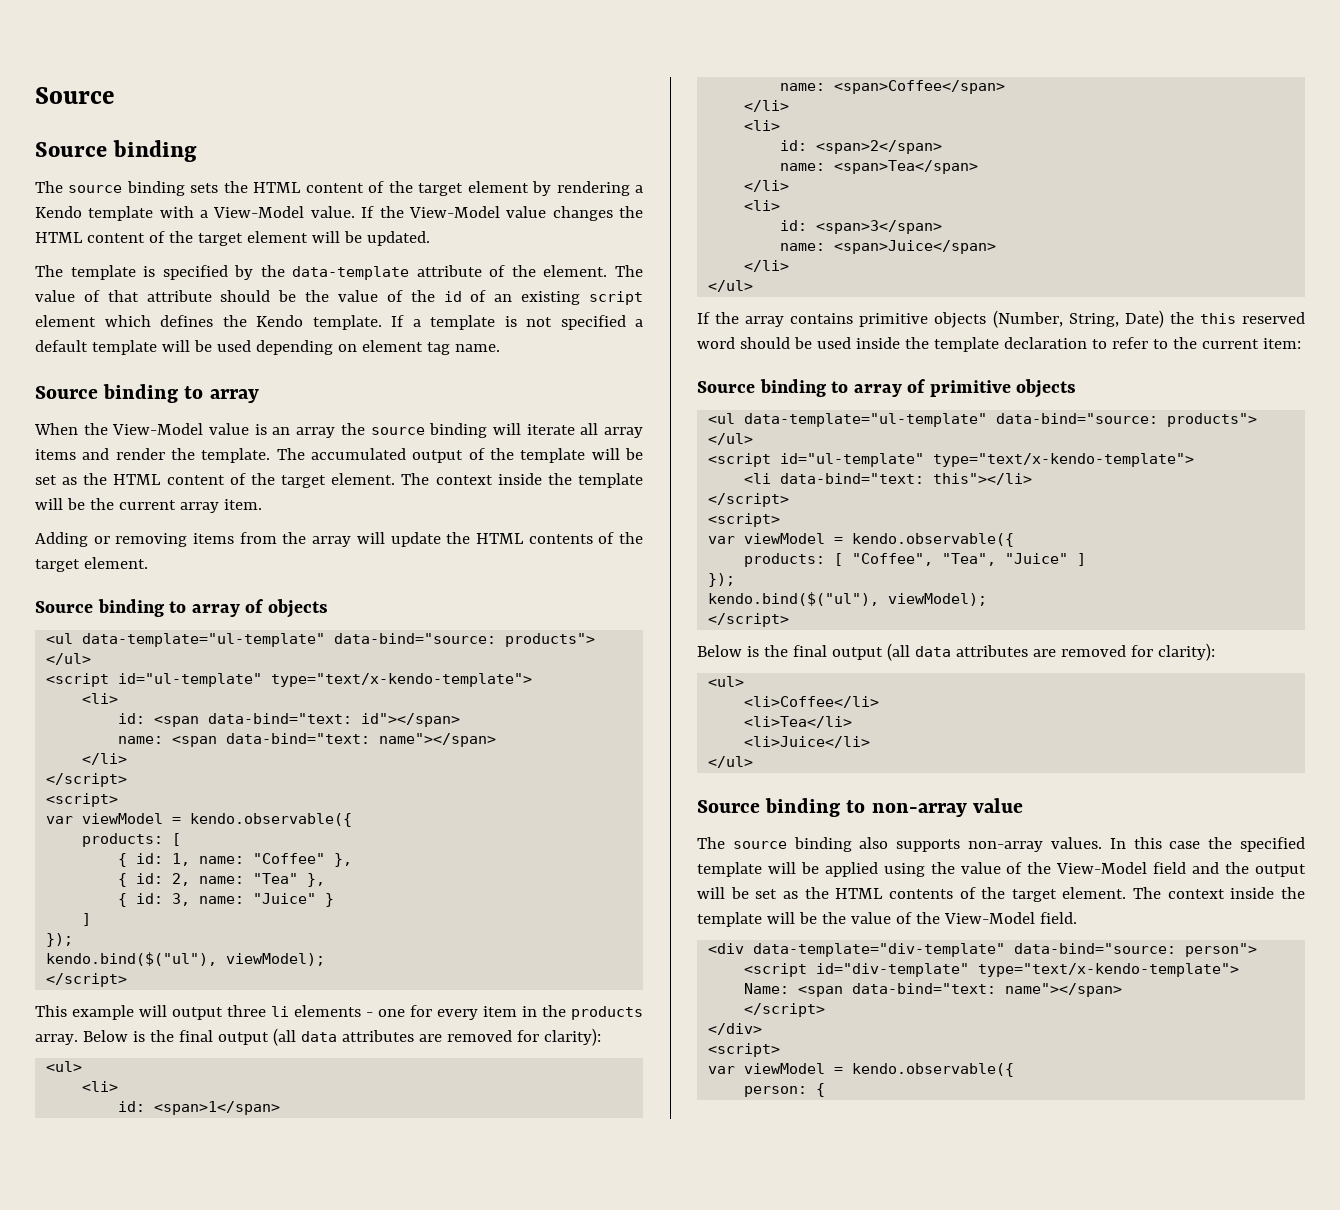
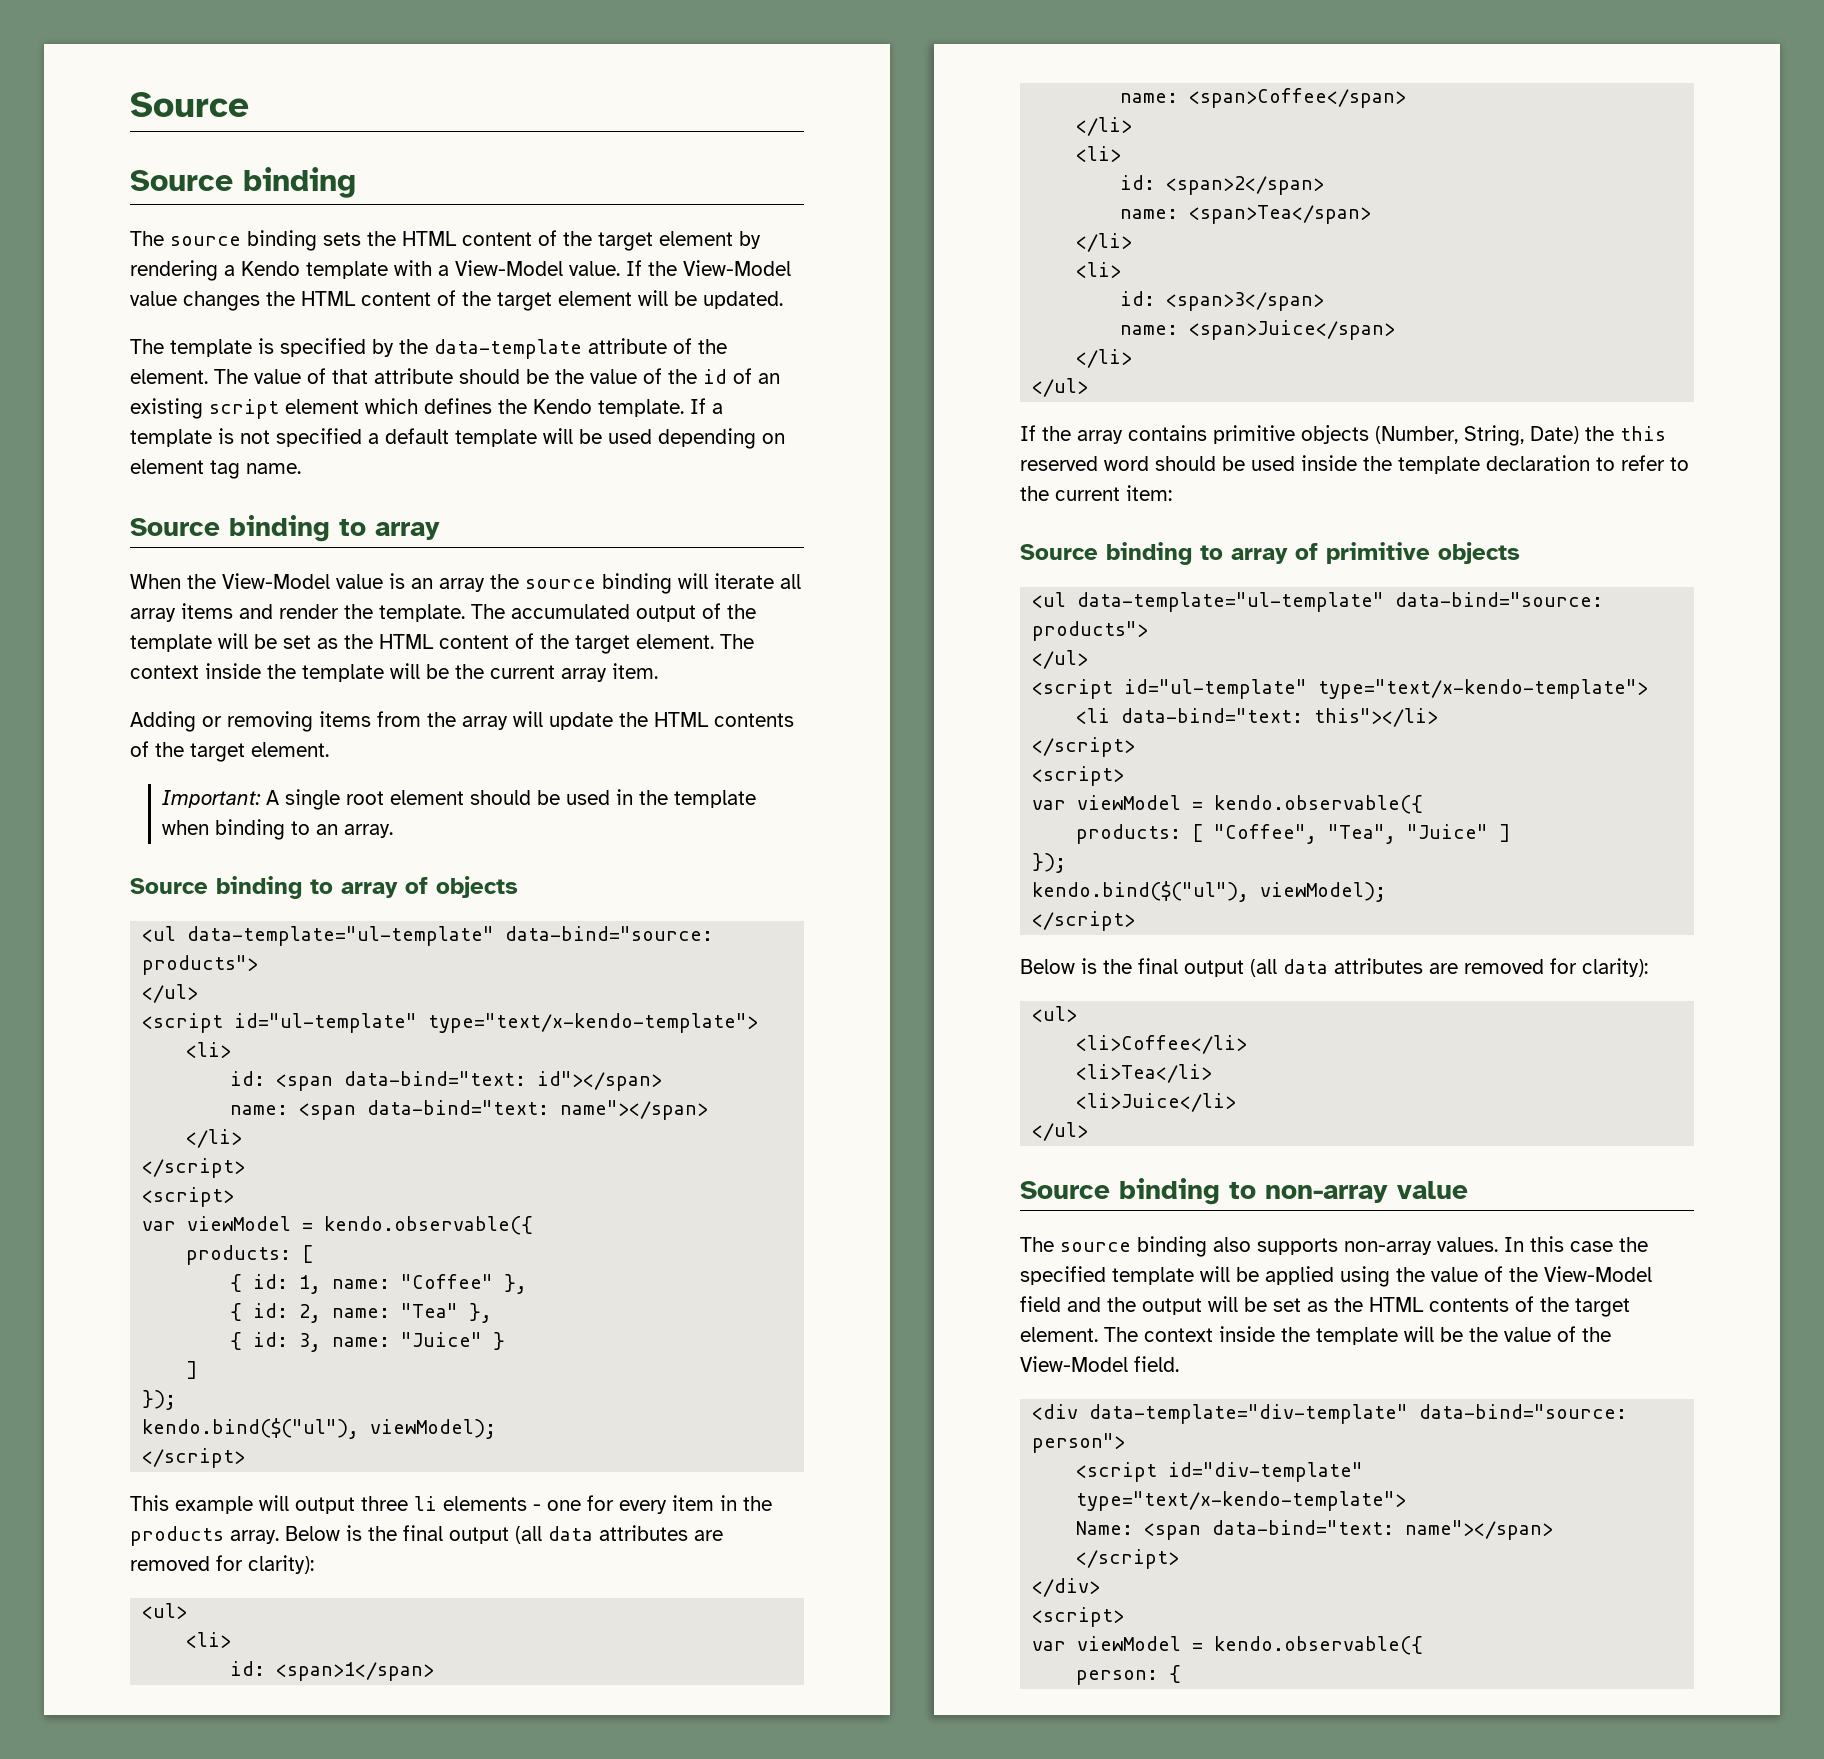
+ Important: A single root element should be used in the template when binding to an array.

